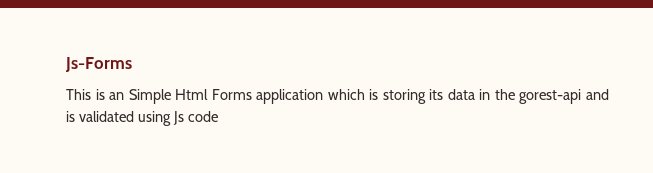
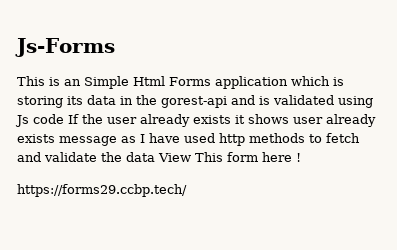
- This is an Simple Html Forms application which is storing its data in the gorest-api and is validated using Js code
+ This is an Simple Html Forms application which is storing its data in the gorest-api and is validated using Js code If the user already exists it shows user already exists message as I have used http methods to fetch and validate the data View This form here !
+ https://forms29.ccbp.tech/

